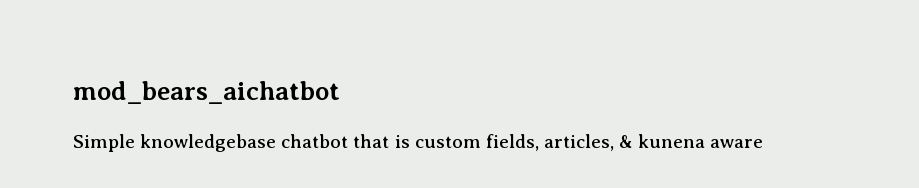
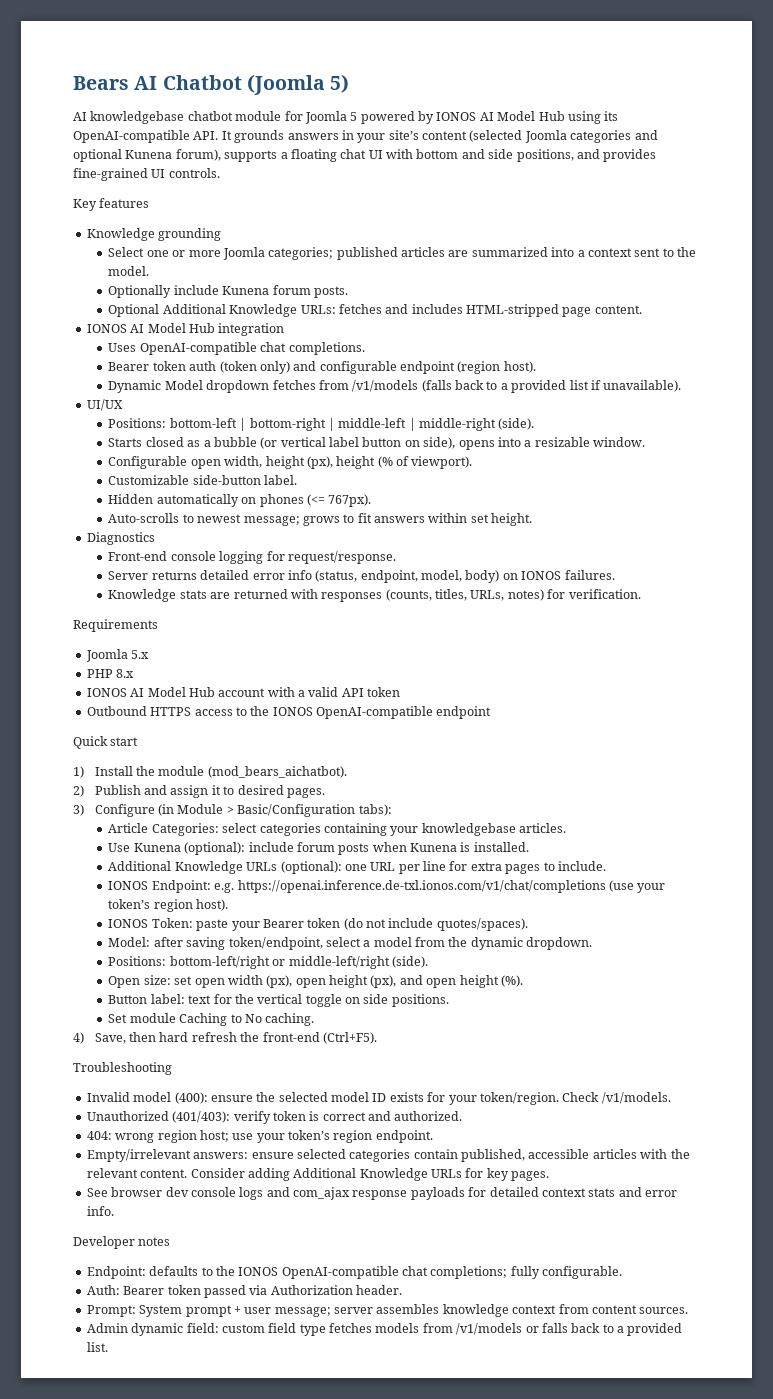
- mod_bears_aichatbot
- Simple knowledgebase chatbot that is custom fields, articles, & kunena aware
+ Bears AI Chatbot (Joomla 5)
+ AI knowledgebase chatbot module for Joomla 5 powered by IONOS AI Model Hub using its OpenAI-compatible API. It grounds answers in your site’s content (selected Joomla categories and optional Kunena forum), supports a floating chat UI with bottom and side positions, and provides fine-grained UI controls.
+ Key features
+ Knowledge grounding
+ Select one or more Joomla categories; published articles are summarized into a context sent to the model.
+ Optionally include Kunena forum posts.
+ Optional Additional Knowledge URLs: fetches and includes HTML-stripped page content.
+ IONOS AI Model Hub integration
+ Uses OpenAI-compatible chat completions.
+ Bearer token auth (token only) and configurable endpoint (region host).
+ Dynamic Model dropdown fetches from /v1/models (falls back to a provided list if unavailable).
+ UI/UX
+ Positions: bottom-left | bottom-right | middle-left | middle-right (side).
+ Starts closed as a bubble (or vertical label button on side), opens into a resizable window.
+ Configurable open width, height (px), height (% of viewport).
+ Customizable side-button label.
+ Hidden automatically on phones (<= 767px).
+ Auto-scrolls to newest message; grows to fit answers within set height.
+ Diagnostics
+ Front-end console logging for request/response.
+ Server returns detailed error info (status, endpoint, model, body) on IONOS failures.
+ Knowledge stats are returned with responses (counts, titles, URLs, notes) for verification.
+ Requirements
+ Joomla 5.x
+ PHP 8.x
+ IONOS AI Model Hub account with a valid API token
+ Outbound HTTPS access to the IONOS OpenAI-compatible endpoint
+ Quick start
+ 1) Install the module (mod_bears_aichatbot).
+ 2) Publish and assign it to desired pages.
+ 3) Configure (in Module > Basic/Configuration tabs):
+ Article Categories: select categories containing your knowledgebase articles.
+ Use Kunena (optional): include forum posts when Kunena is installed.
+ Additional Knowledge URLs (optional): one URL per line for extra pages to include.
+ IONOS Endpoint: e.g. https://openai.inference.de-txl.ionos.com/v1/chat/completions (use your token’s region host).
+ IONOS Token: paste your Bearer token (do not include quotes/spaces).
+ Model: after saving token/endpoint, select a model from the dynamic dropdown.
+ Positions: bottom-left/right or middle-left/right (side).
+ Open size: set open width (px), open height (px), and open height (%).
+ Button label: text for the vertical toggle on side positions.
+ Set module Caching to No caching.
+ 4) Save, then hard refresh the front-end (Ctrl+F5).
+ Troubleshooting
+ Invalid model (400): ensure the selected model ID exists for your token/region. Check /v1/models.
+ Unauthorized (401/403): verify token is correct and authorized.
+ 404: wrong region host; use your token’s region endpoint.
+ Empty/irrelevant answers: ensure selected categories contain published, accessible articles with the relevant content. Consider adding Additional Knowledge URLs for key pages.
+ See browser dev console logs and com_ajax response payloads for detailed context stats and error info.
+ Developer notes
+ Endpoint: defaults to the IONOS OpenAI-compatible chat completions; fully configurable.
+ Auth: Bearer token passed via Authorization header.
+ Prompt: System prompt + user message; server assembles knowledge context from content sources.
+ Admin dynamic field: custom field type fetches models from /v1/models or falls back to a provided list.

